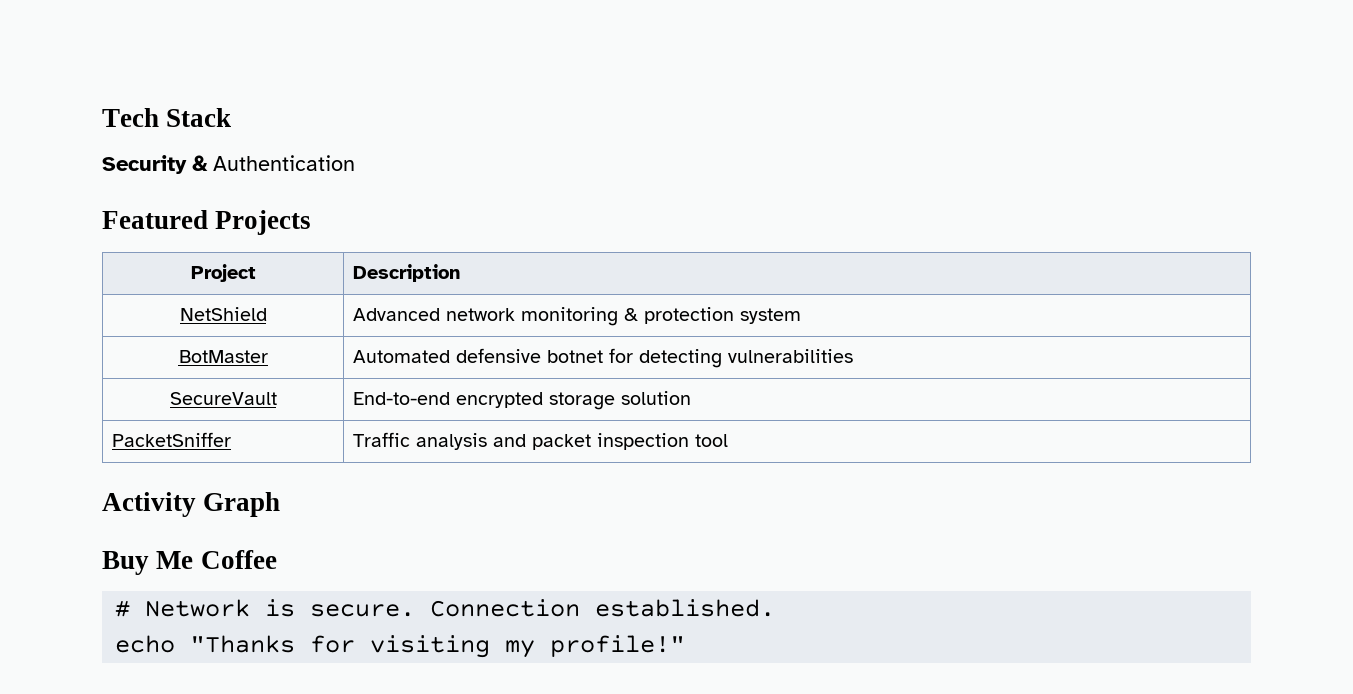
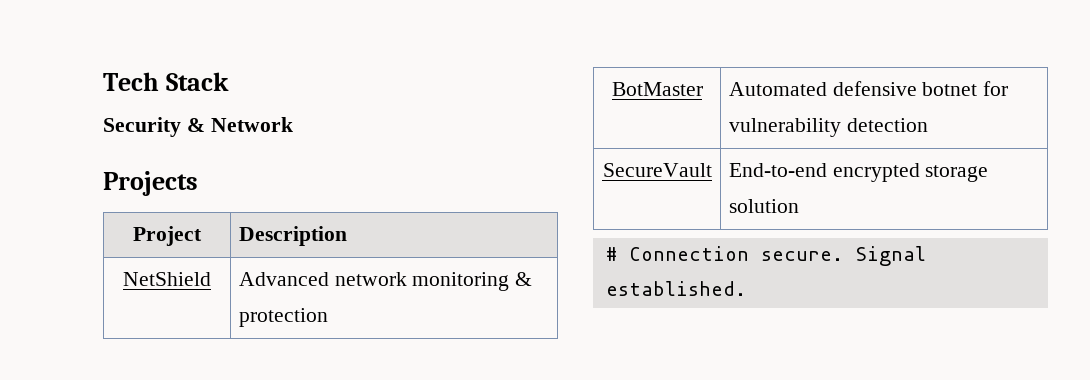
- Security & Authentication
- Featured Projects
+ Security & Network
+ Projects
- NetShield | Advanced network monitoring & protection system
+ NetShield | Advanced network monitoring & protection
- BotMaster | Automated defensive botnet for detecting vulnerabilities
+ BotMaster | Automated defensive botnet for vulnerability detection
- PacketSniffer | Traffic analysis and packet inspection tool
- Activity Graph
- Buy Me Coffee
- # Network is secure. Connection established.
- echo "Thanks for visiting my profile!"
+ # Connection secure. Signal established.

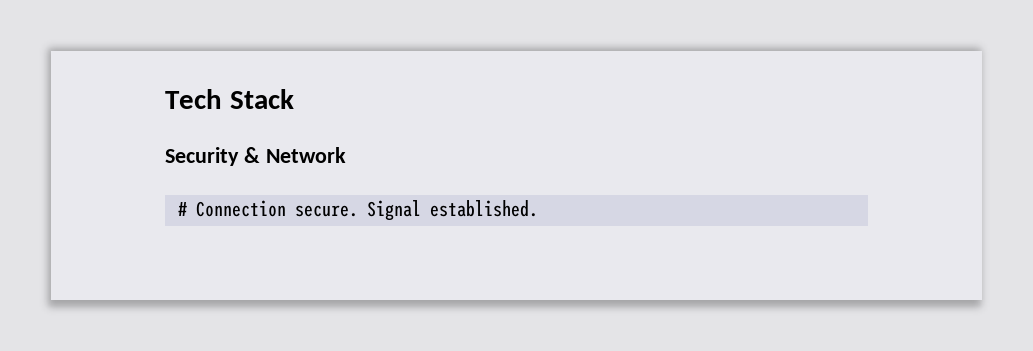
- Projects
- Project | Description
- NetShield | Advanced network monitoring & protection
- BotMaster | Automated defensive botnet for vulnerability detection
- SecureVault | End-to-end encrypted storage solution

